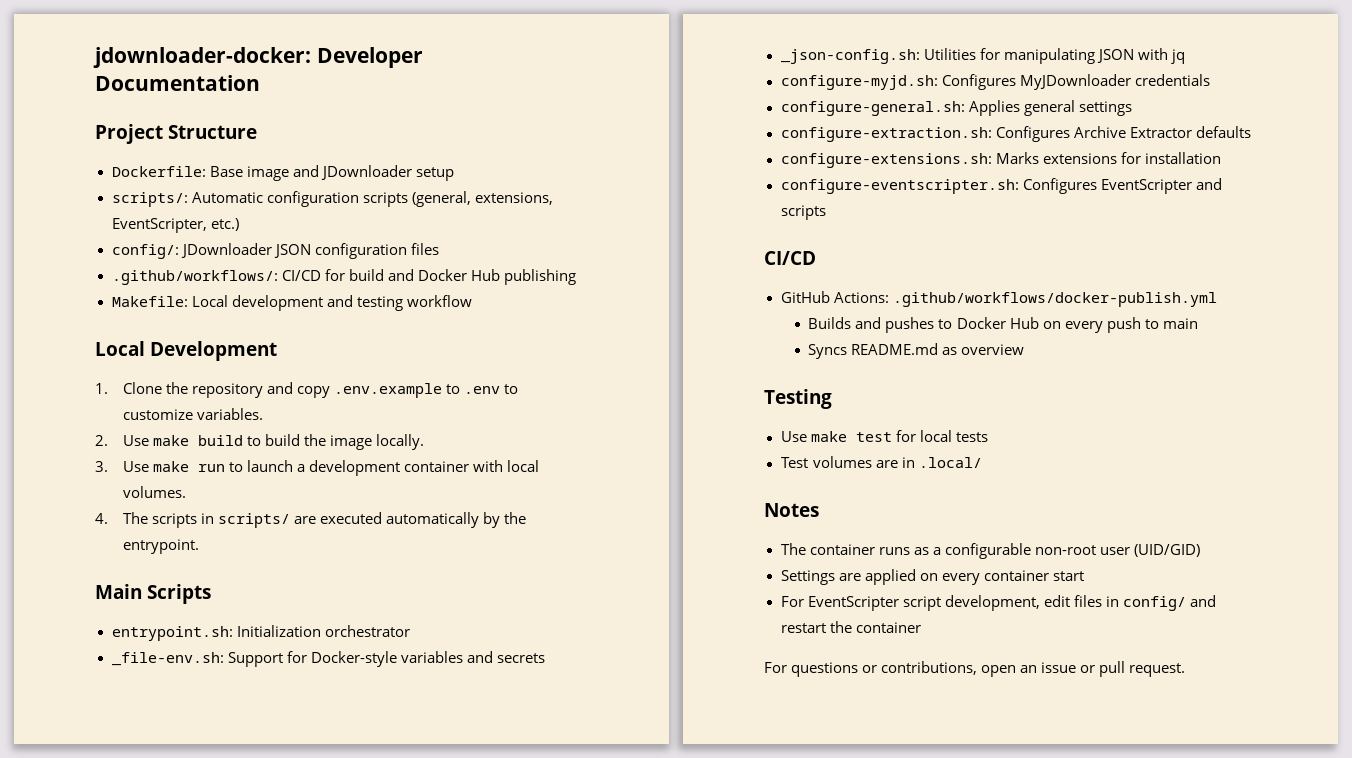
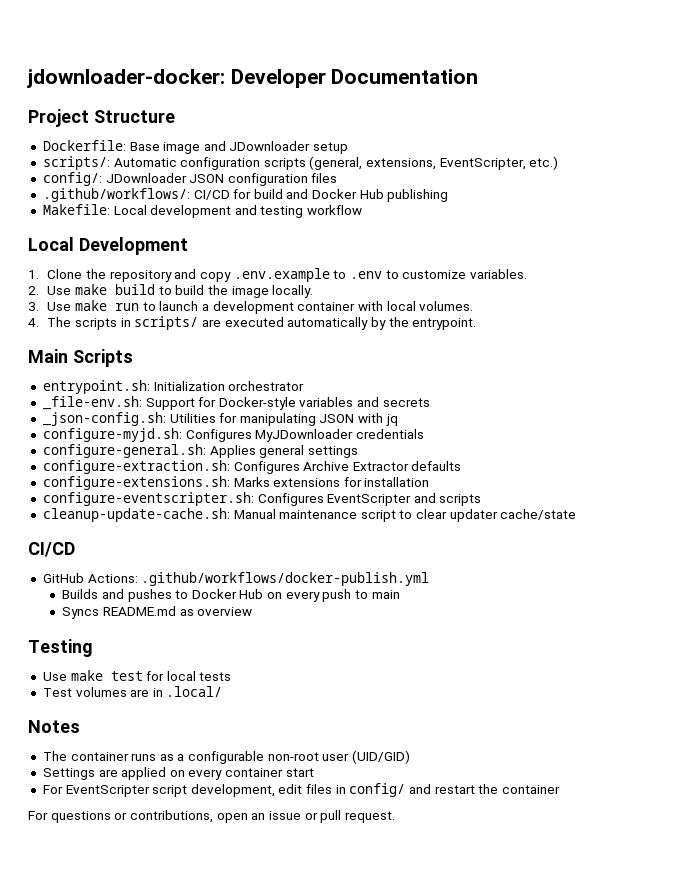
+ cleanup-update-cache.sh: Manual maintenance script to clear updater cache/state

